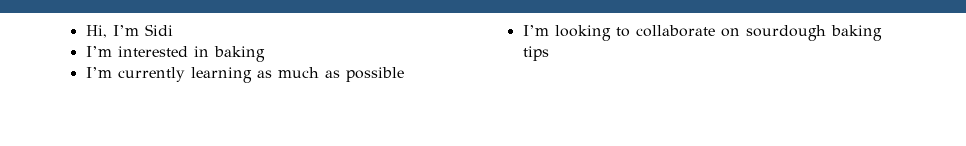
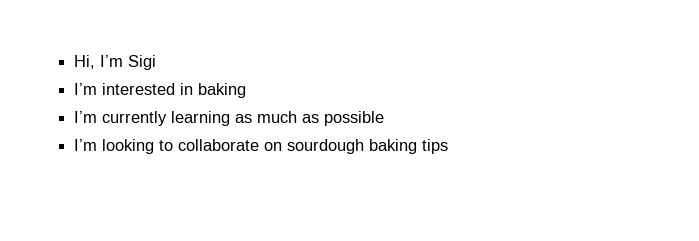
- Hi, I’m Sidi
+ Hi, I’m Sigi

